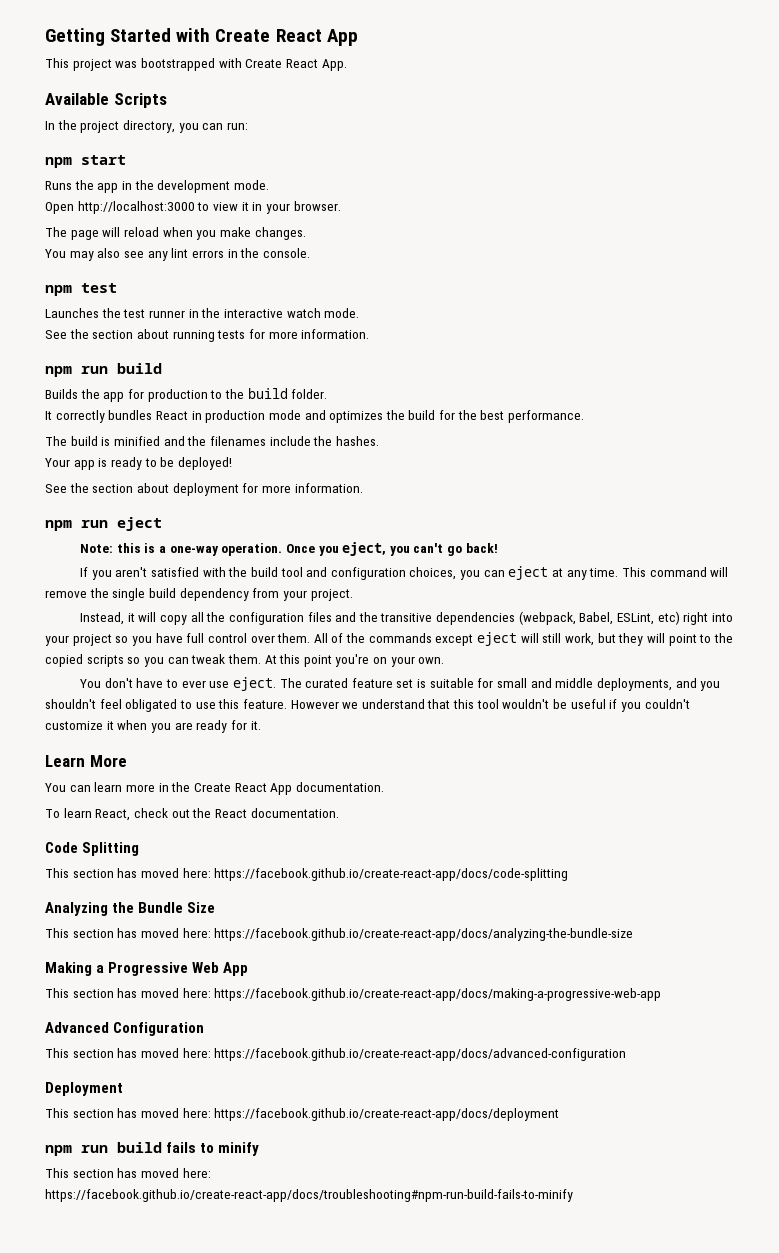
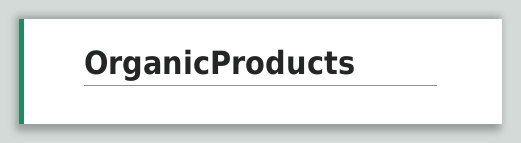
- Getting Started with Create React App
- This project was bootstrapped with Create React App.
- Available Scripts
- In the project directory, you can run:
- npm start
- Runs the app in the development mode.
- Open http://localhost:3000 to view it in your browser.
- The page will reload when you make changes.
- You may also see any lint errors in the console.
- npm test
- Launches the test runner in the interactive watch mode.
- See the section about running tests for more information.
- npm run build
- Builds the app for production to the build folder.
- It correctly bundles React in production mode and optimizes the build for the best performance.
- The build is minified and the filenames include the hashes.
- Your app is ready to be deployed!
- See the section about deployment for more information.
- npm run eject
- Note: this is a one-way operation. Once you eject, you can't go back!
- If you aren't satisfied with the build tool and configuration choices, you can eject at any time. This command will remove the single build dependency from your project.
- Instead, it will copy all the configuration files and the transitive dependencies (webpack, Babel, ESLint, etc) right into your project so you have full control over them. All of the commands except eject will still work, but they will point to the copied scripts so you can tweak them. At this point you're on your own.
- You don't have to ever use eject. The curated feature set is suitable for small and middle deployments, and you shouldn't feel obligated to use this feature. However we understand that this tool wouldn't be useful if you couldn't customize it when you are ready for it.
- Learn More
- You can learn more in the Create React App documentation.
- To learn React, check out the React documentation.
- Code Splitting
- This section has moved here: https://facebook.github.io/create-react-app/docs/code-splitting
- Analyzing the Bundle Size
- This section has moved here: https://facebook.github.io/create-react-app/docs/analyzing-the-bundle-size
- Making a Progressive Web App
- This section has moved here: https://facebook.github.io/create-react-app/docs/making-a-progressive-web-app
- Advanced Configuration
- This section has moved here: https://facebook.github.io/create-react-app/docs/advanced-configuration
- Deployment
- This section has moved here: https://facebook.github.io/create-react-app/docs/deployment
- npm run build fails to minify
- This section has moved here: https://facebook.github.io/create-react-app/docs/troubleshooting#npm-run-build-fails-to-minify
+ OrganicProducts

